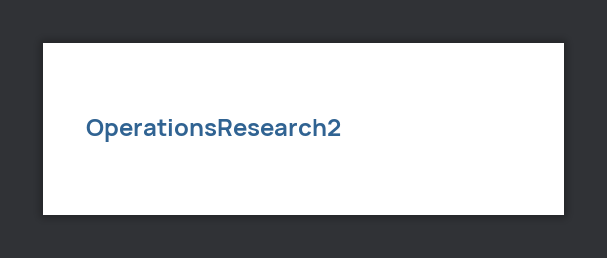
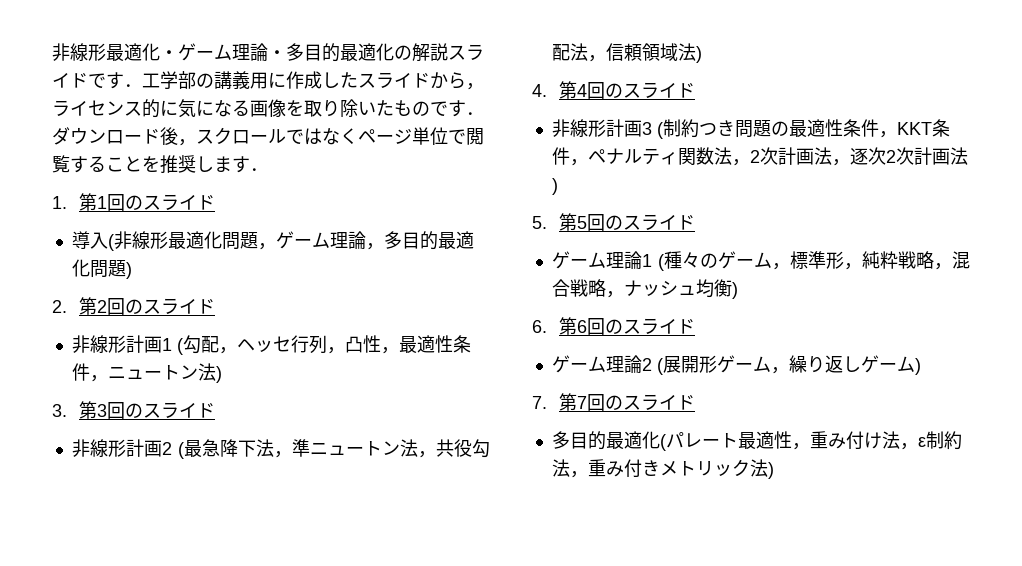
- OperationsResearch2
+ 非線形最適化・ゲーム理論・多目的最適化の解説スライドです．工学部の講義用に作成したスライドから，ライセンス的に気になる画像を取り除いたものです．ダウンロード後，スクロールではなくページ単位で閲覧することを推奨します．
+ 1.第1回のスライド
+ 導入(非線形最適化問題，ゲーム理論，多目的最適化問題)
+ 2.第2回のスライド
+ 非線形計画1 (勾配，ヘッセ行列，凸性，最適性条件，ニュートン法)
+ 3.第3回のスライド
+ 非線形計画2 (最急降下法，準ニュートン法，共役勾配法，信頼領域法)
+ 4.第4回のスライド
+ 非線形計画3 (制約つき問題の最適性条件，KKT条件，ペナルティ関数法，2次計画法，逐次2次計画法)
+ 5.第5回のスライド
+ ゲーム理論1 (種々のゲーム，標準形，純粋戦略，混合戦略，ナッシュ均衡)
+ 6.第6回のスライド
+ ゲーム理論2 (展開形ゲーム，繰り返しゲーム)
+ 7.第7回のスライド
+ 多目的最適化(パレート最適性，重み付け法，ε制約法，重み付きメトリック法)

